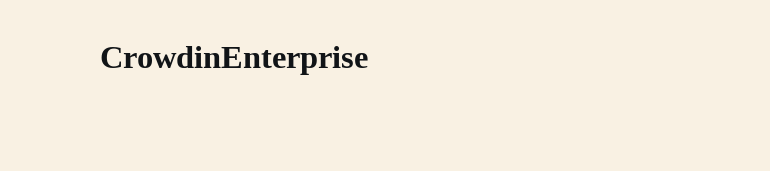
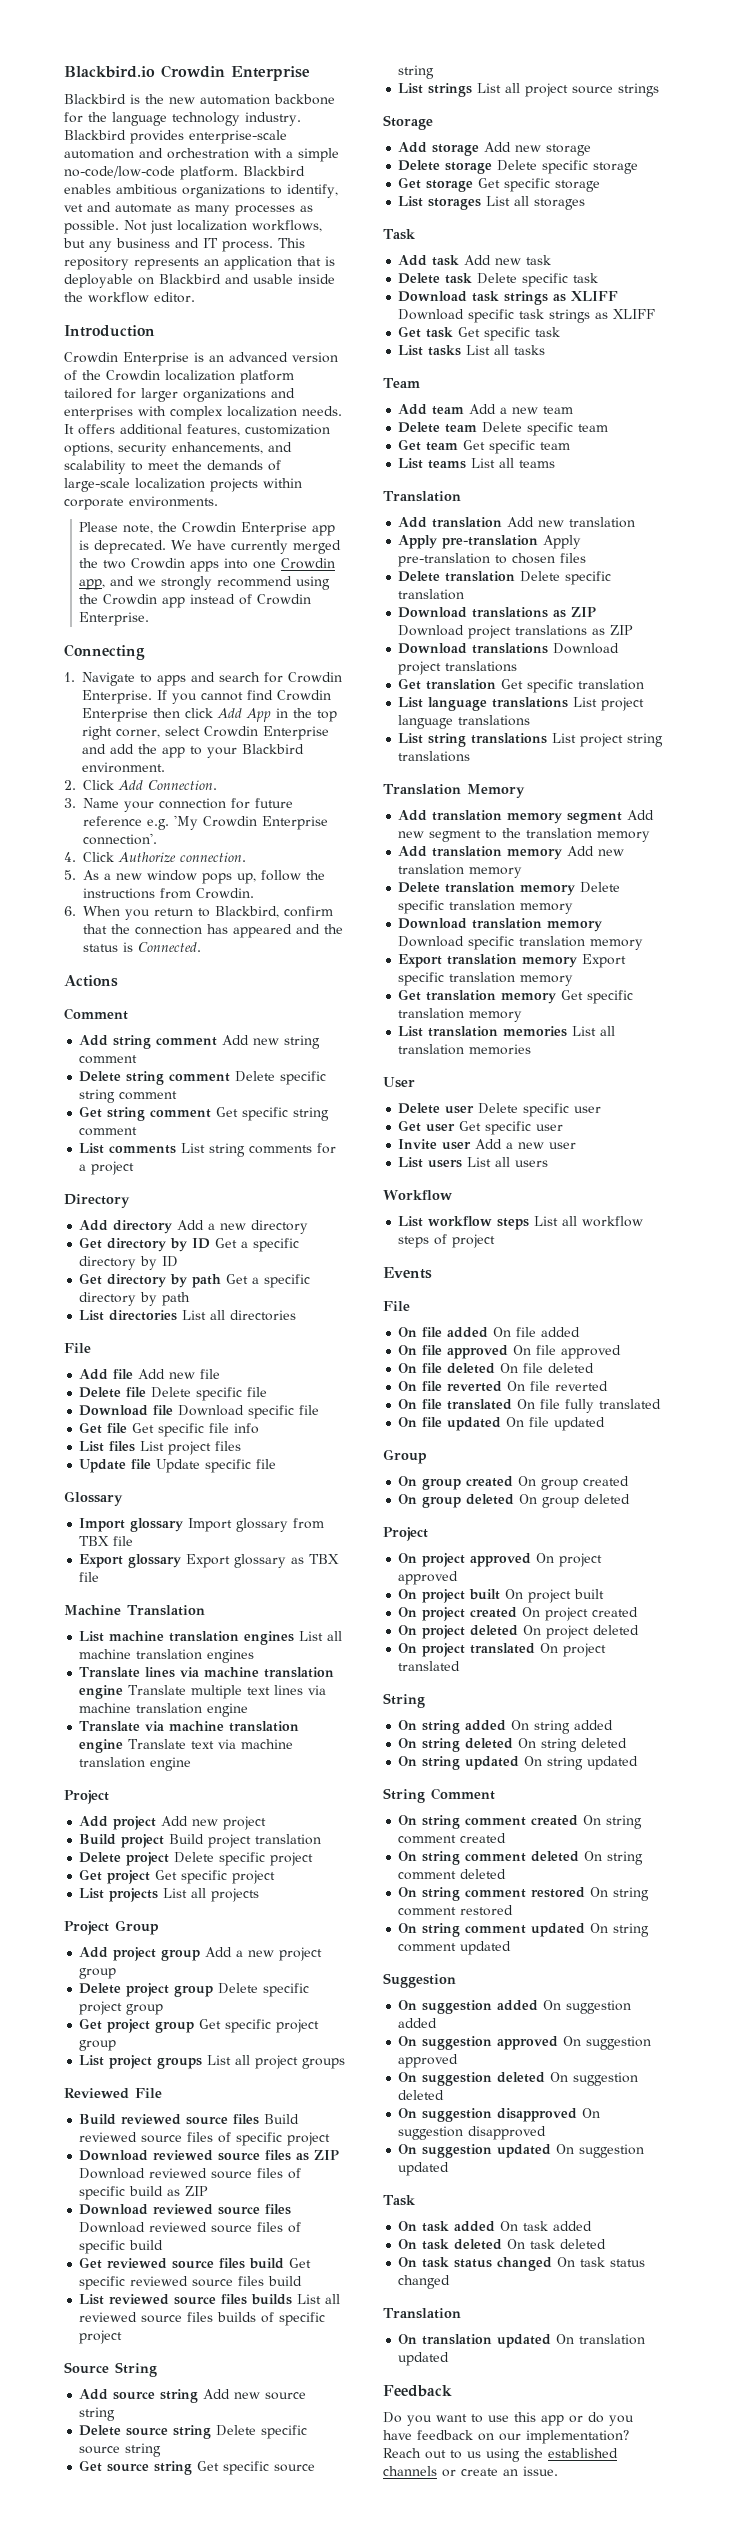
- CrowdinEnterprise
+ Blackbird.io Crowdin Enterprise
+ Blackbird is the new automation backbone for the language technology industry. Blackbird provides enterprise-scale automation and orchestration with a simple no-code/low-code platform. Blackbird enables ambitious organizations to identify, vet and automate as many processes as possible. Not just localization workflows, but any business and IT process. This repository represents an application that is deployable on Blackbird and usable inside the workflow editor.
+ Introduction
+ Crowdin Enterprise is an advanced version of the Crowdin localization platform tailored for larger organizations and enterprises with complex localization needs. It offers additional features, customization options, security enhancements, and scalability to meet the demands of large-scale localization projects within corporate environments.
+ Please note, the Crowdin Enterprise app is deprecated. We have currently merged the two Crowdin apps into one Crowdin app, and we strongly recommend using the Crowdin app instead of Crowdin Enterprise.
+ Connecting
+ 1. Navigate to apps and search for Crowdin Enterprise. If you cannot find Crowdin Enterprise then click Add App in the top right corner, select Crowdin Enterprise and add the app to your Blackbird environment.
+ 2. Click Add Connection.
+ 3. Name your connection for future reference e.g. 'My Crowdin Enterprise connection'.
+ 4. Click Authorize connection.
+ 5. As a new window pops up, follow the instructions from Crowdin.
+ 6. When you return to Blackbird, confirm that the connection has appeared and the status is Connected.
+ Actions
+ Comment
+ Add string comment Add new string comment
+ Delete string comment Delete specific string comment
+ Get string comment Get specific string comment
+ List comments List string comments for a project
+ Directory
+ Add directory Add a new directory
+ Get directory by ID Get a specific directory by ID
+ Get directory by path Get a specific directory by path
+ List directories List all directories
+ File
+ Add file Add new file
+ Delete file Delete specific file
+ Download file Download specific file
+ Get file Get specific file info
+ List files List project files
+ Update file Update specific file
+ Glossary
+ Import glossary Import glossary from TBX file
+ Export glossary Export glossary as TBX file
+ Machine Translation
+ List machine translation engines List all machine translation engines
+ Translate lines via machine translation engine Translate multiple text lines via machine translation engine
+ Translate via machine translation engine Translate text via machine translation engine
+ Project
+ Add project Add new project
+ Build project Build project translation
+ Delete project Delete specific project
+ Get project Get specific project
+ List projects List all projects
+ Project Group
+ Add project group Add a new project group
+ Delete project group Delete specific project group
+ Get project group Get specific project group
+ List project groups List all project groups
+ Reviewed File
+ Build reviewed source files Build reviewed source files of specific project
+ Download reviewed source files as ZIP Download reviewed source files of specific build as ZIP
+ Download reviewed source files Download reviewed source files of specific build
+ Get reviewed source files build Get specific reviewed source files build
+ List reviewed source files builds List all reviewed source files builds of specific project
+ Source String
+ Add source string Add new source string
+ Delete source string Delete specific source string
+ Get source string Get specific source string
+ List strings List all project source strings
+ Storage
+ Add storage Add new storage
+ Delete storage Delete specific storage
+ Get storage Get specific storage
+ List storages List all storages
+ Task
+ Add task Add new task
+ Delete task Delete specific task
+ Download task strings as XLIFF Download specific task strings as XLIFF
+ Get task Get specific task
+ List tasks List all tasks
+ Team
+ Add team Add a new team
+ Delete team Delete specific team
+ Get team Get specific team
+ List teams List all teams
+ Translation
+ Add translation Add new translation
+ Apply pre-translation Apply pre-translation to chosen files
+ Delete translation Delete specific translation
+ Download translations as ZIP Download project translations as ZIP
+ Download translations Download project translations
+ Get translation Get specific translation
+ List language translations List project language translations
+ List string translations List project string translations
+ Translation Memory
+ Add translation memory segment Add new segment to the translation memory
+ Add translation memory Add new translation memory
+ Delete translation memory Delete specific translation memory
+ Download translation memory Download specific translation memory
+ Export translation memory Export specific translation memory
+ Get translation memory Get specific translation memory
+ List translation memories List all translation memories
+ User
+ Delete user Delete specific user
+ Get user Get specific user
+ Invite user Add a new user
+ List users List all users
+ Workflow
+ List workflow steps List all workflow steps of project
+ Events
+ File
+ On file added On file added
+ On file approved On file approved
+ On file deleted On file deleted
+ On file reverted On file reverted
+ On file translated On file fully translated
+ On file updated On file updated
+ Group
+ On group created On group created
+ On group deleted On group deleted
+ Project
+ On project approved On project approved
+ On project built On project built
+ On project created On project created
+ On project deleted On project deleted
+ On project translated On project translated
+ String
+ On string added On string added
+ On string deleted On string deleted
+ On string updated On string updated
+ String Comment
+ On string comment created On string comment created
+ On string comment deleted On string comment deleted
+ On string comment restored On string comment restored
+ On string comment updated On string comment updated
+ Suggestion
+ On suggestion added On suggestion added
+ On suggestion approved On suggestion approved
+ On suggestion deleted On suggestion deleted
+ On suggestion disapproved On suggestion disapproved
+ On suggestion updated On suggestion updated
+ Task
+ On task added On task added
+ On task deleted On task deleted
+ On task status changed On task status changed
+ Translation
+ On translation updated On translation updated
+ Feedback
+ Do you want to use this app or do you have feedback on our implementation? Reach out to us using the established channels or create an issue.

